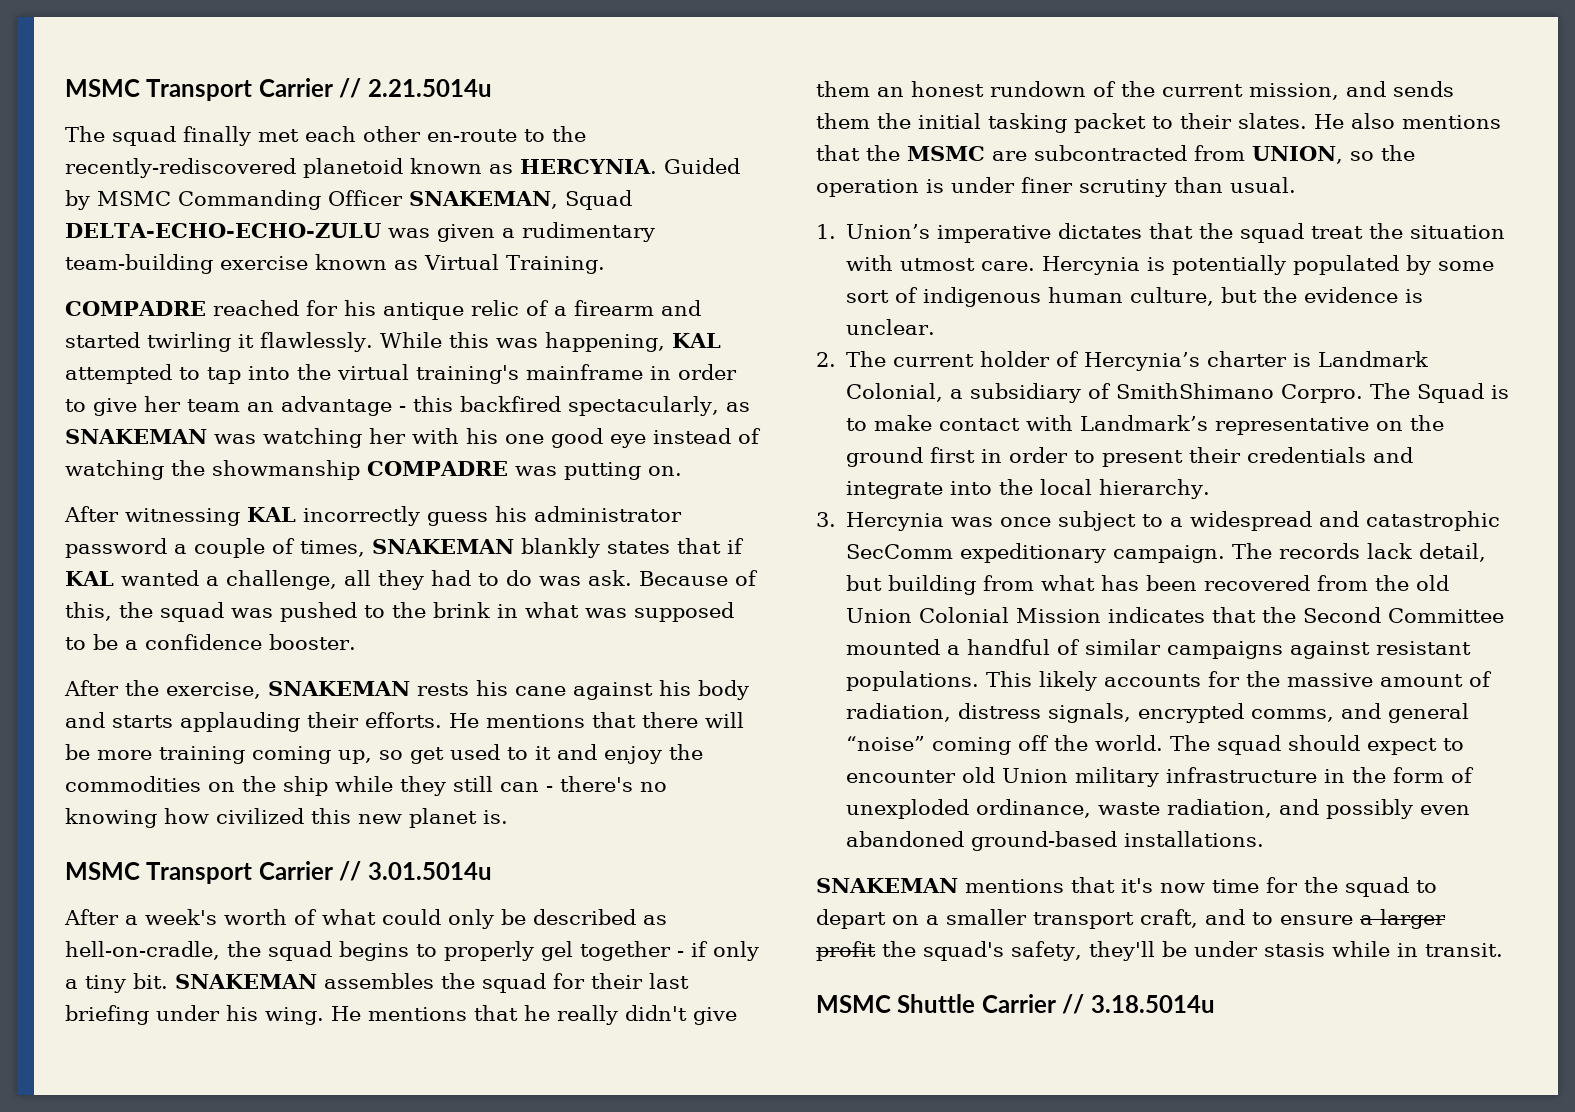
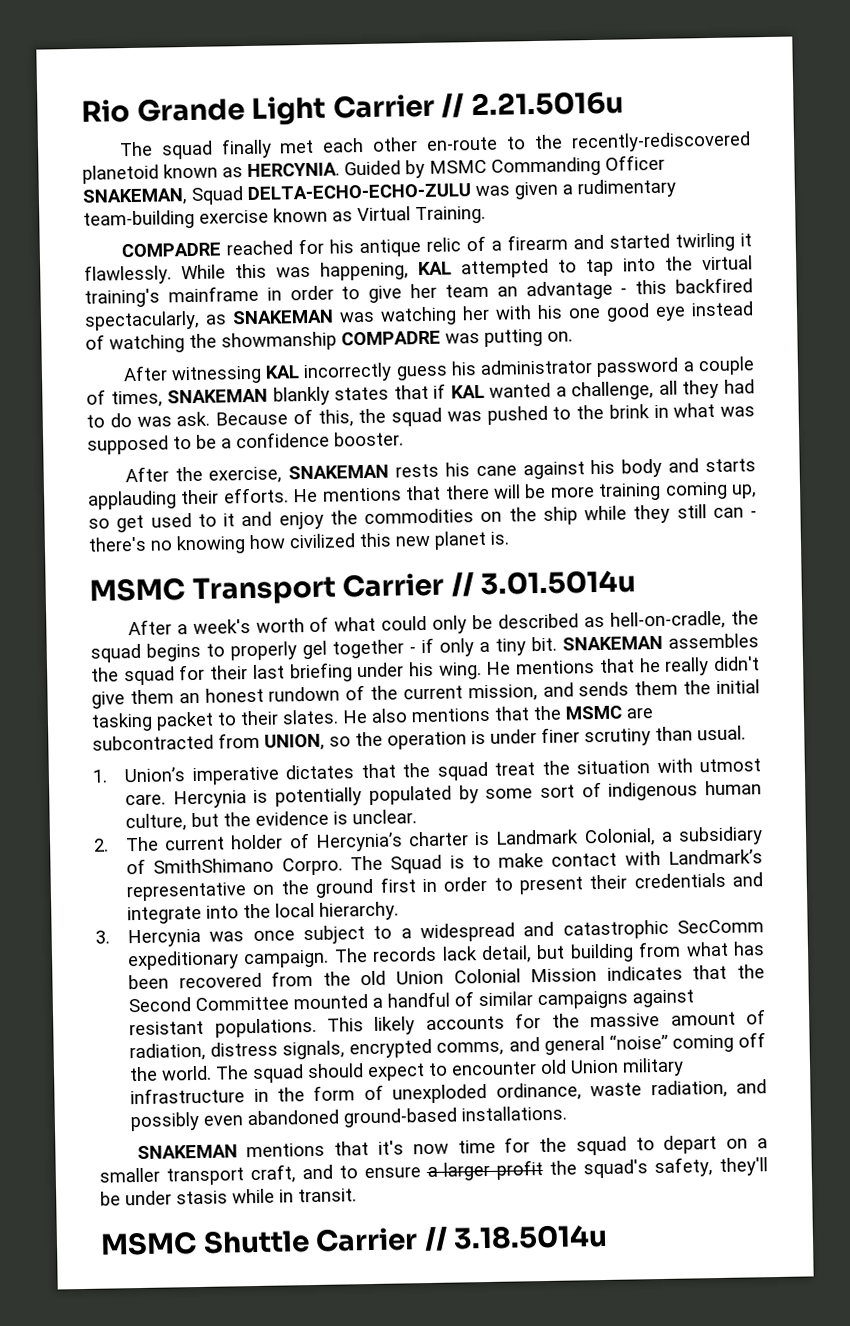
- MSMC Transport Carrier // 2.21.5014u
+ Rio Grande Light Carrier // 2.21.5016u

